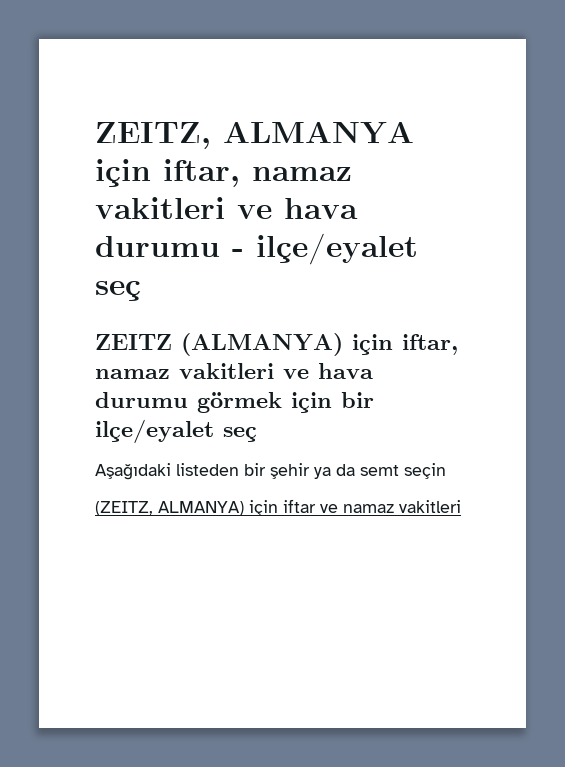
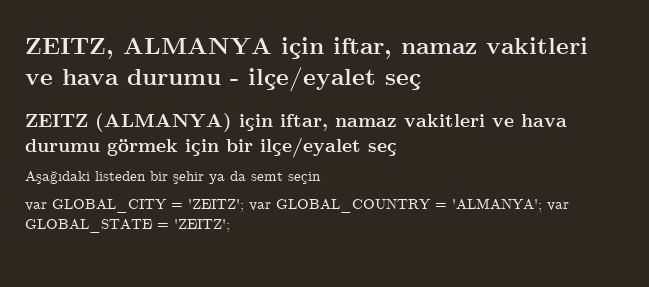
- (ZEITZ, ALMANYA) için iftar ve namaz vakitleri
+ var GLOBAL_CITY = 'ZEITZ'; var GLOBAL_COUNTRY = 'ALMANYA'; var GLOBAL_STATE = 'ZEITZ';

